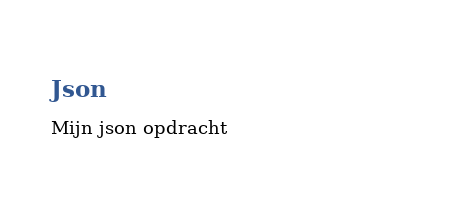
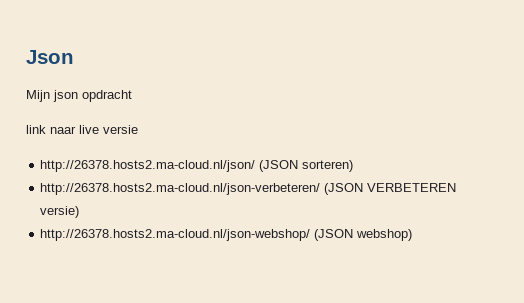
+ link naar live versie
+ http://26378.hosts2.ma-cloud.nl/json/ (JSON sorteren)
+ http://26378.hosts2.ma-cloud.nl/json-verbeteren/ (JSON VERBETEREN versie)
+ http://26378.hosts2.ma-cloud.nl/json-webshop/ (JSON webshop)

